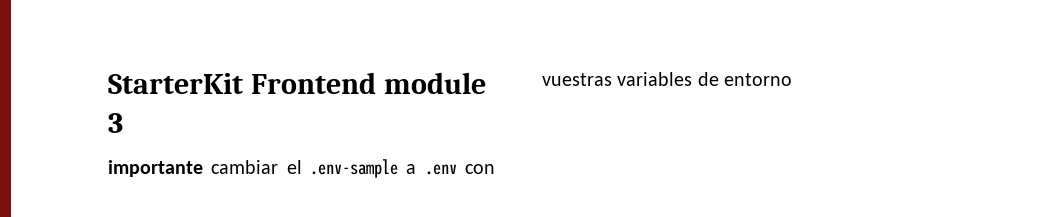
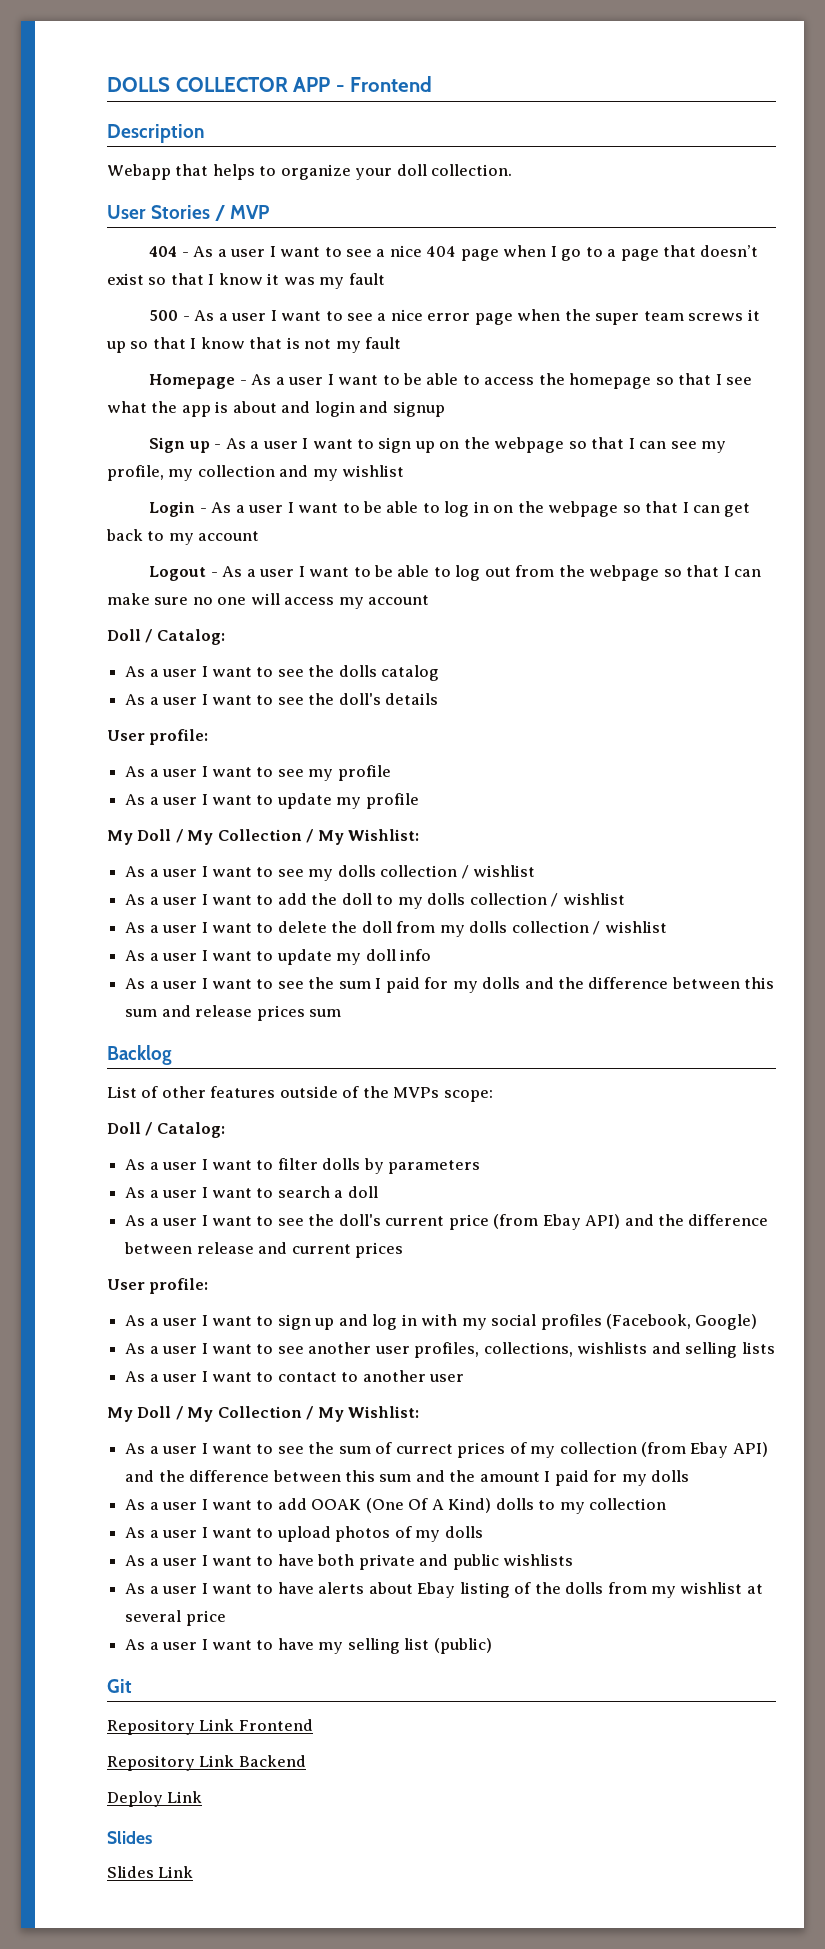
- StarterKit Frontend module 3
- importante cambiar el .env-sample a .env con vuestras variables de entorno
+ DOLLS COLLECTOR APP - Frontend
+ Description
+ Webapp that helps to organize your doll collection.
+ User Stories / MVP
+ 404 - As a user I want to see a nice 404 page when I go to a page that doesn’t exist so that I know it was my fault
+ 500 - As a user I want to see a nice error page when the super team screws it up so that I know that is not my fault
+ Homepage - As a user I want to be able to access the homepage so that I see what the app is about and login and signup
+ Sign up - As a user I want to sign up on the webpage so that I can see my profile, my collection and my wishlist
+ Login - As a user I want to be able to log in on the webpage so that I can get back to my account
+ Logout - As a user I want to be able to log out from the webpage so that I can make sure no one will access my account
+ Doll / Catalog:
+ As a user I want to see the dolls catalog
+ As a user I want to see the doll's details
+ User profile:
+ As a user I want to see my profile
+ As a user I want to update my profile
+ My Doll / My Collection / My Wishlist:
+ As a user I want to see my dolls collection / wishlist
+ As a user I want to add the doll to my dolls collection / wishlist
+ As a user I want to delete the doll from my dolls collection / wishlist
+ As a user I want to update my doll info
+ As a user I want to see the sum I paid for my dolls and the difference between this sum and release prices sum
+ Backlog
+ List of other features outside of the MVPs scope:
+ Doll / Catalog:
+ As a user I want to filter dolls by parameters
+ As a user I want to search a doll
+ As a user I want to see the doll's current price (from Ebay API) and the difference between release and current prices
+ User profile:
+ As a user I want to sign up and log in with my social profiles (Facebook, Google)
+ As a user I want to see another user profiles, collections, wishlists and selling lists
+ As a user I want to contact to another user
+ My Doll / My Collection / My Wishlist:
+ As a user I want to see the sum of currect prices of my collection (from Ebay API) and the difference between this sum and the amount I paid for my dolls
+ As a user I want to add OOAK (One Of A Kind) dolls to my collection
+ As a user I want to upload photos of my dolls
+ As a user I want to have both private and public wishlists
+ As a user I want to have alerts about Ebay listing of the dolls from my wishlist at several price
+ As a user I want to have my selling list (public)
+ Git
+ Repository Link Frontend
+ Repository Link Backend
+ Deploy Link
+ Slides
+ Slides Link

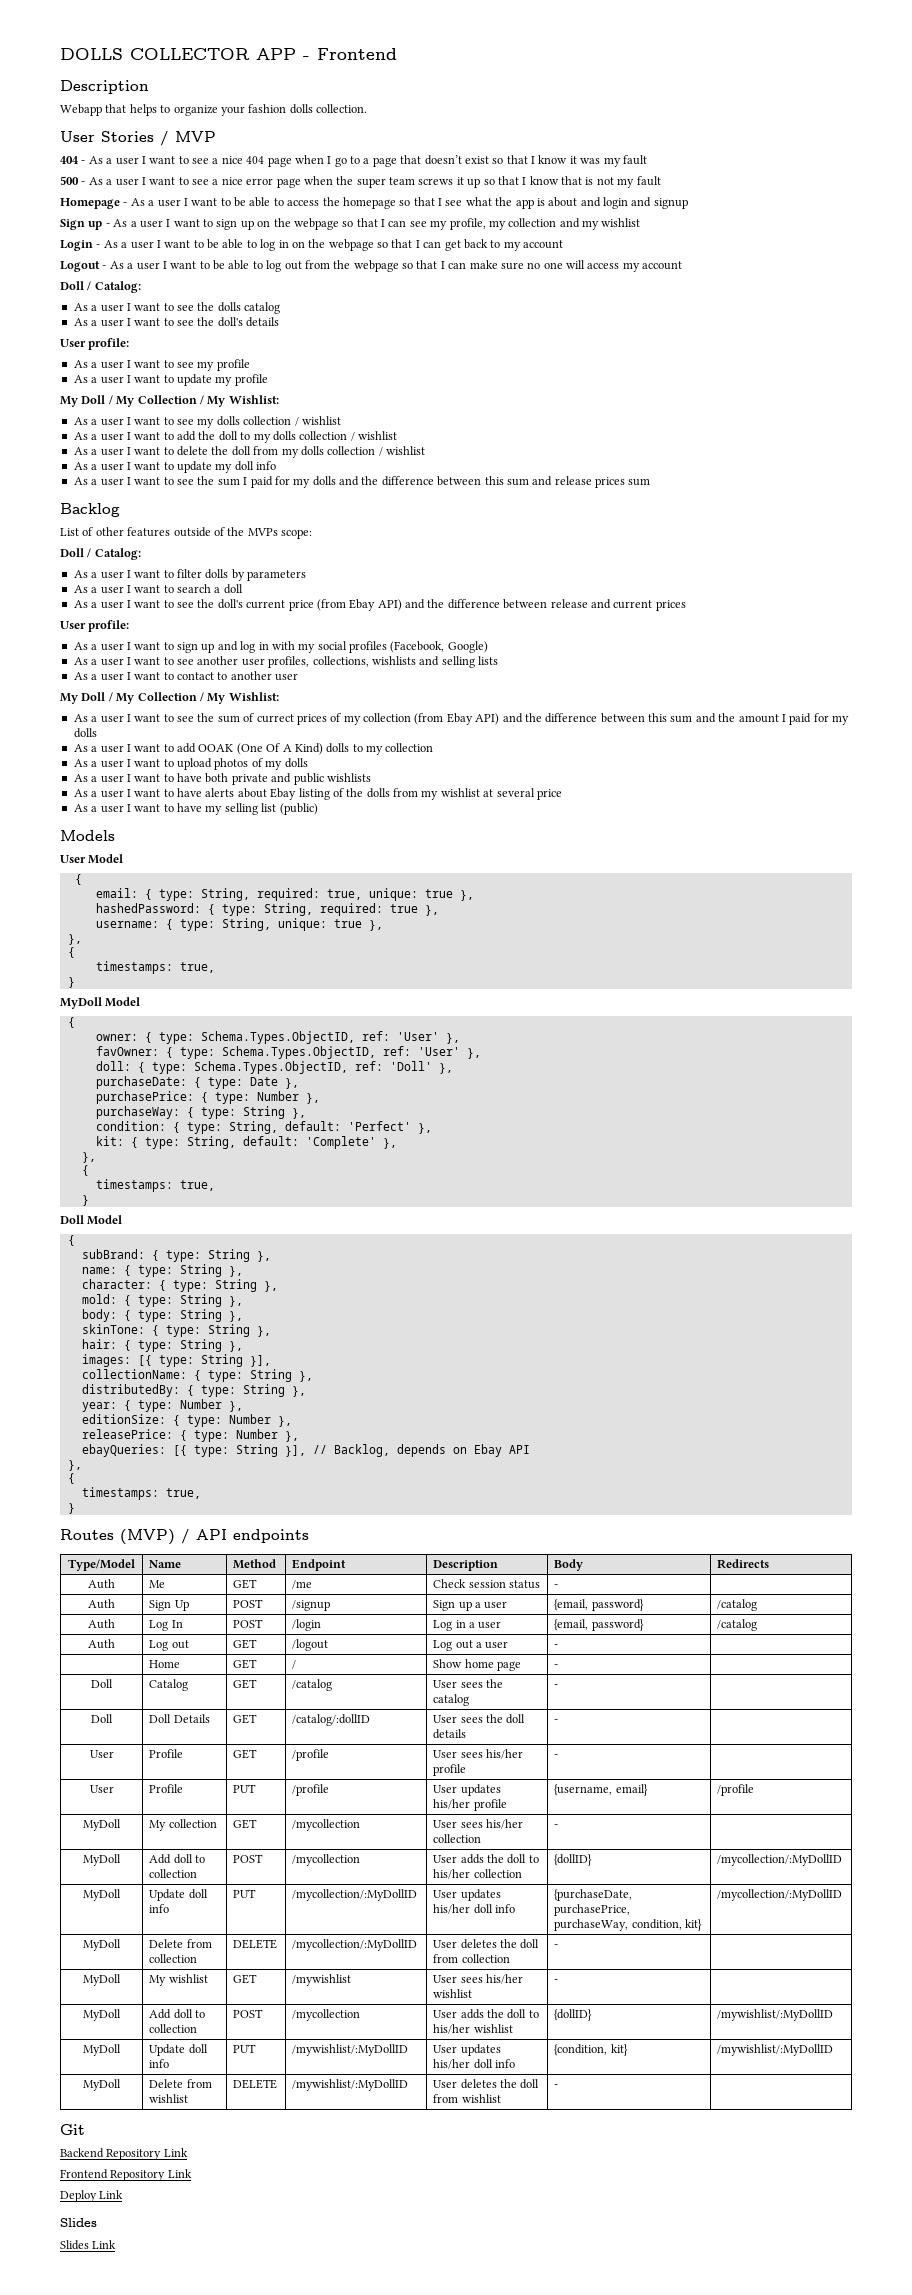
- Webapp that helps to organize your doll collection.
+ Webapp that helps to organize your fashion dolls collection.
+ Models
+ User Model
+ {
+ email: { type: String, required: true, unique: true },
+ hashedPassword: { type: String, required: true },
+ username: { type: String, unique: true },
+ },
+ {
+ timestamps: true,
+ }
+ MyDoll Model
+ {
+ owner: { type: Schema.Types.ObjectID, ref: 'User' },
+ favOwner: { type: Schema.Types.ObjectID, ref: 'User' },
+ doll: { type: Schema.Types.ObjectID, ref: 'Doll' },
+ purchaseDate: { type: Date },
+ purchasePrice: { type: Number },
+ purchaseWay: { type: String },
+ condition: { type: String, default: 'Perfect' },
+ kit: { type: String, default: 'Complete' },
+ },
+ {
+ timestamps: true,
+ }
+ Doll Model
+ {
+ subBrand: { type: String },
+ name: { type: String },
+ character: { type: String },
+ mold: { type: String },
+ body: { type: String },
+ skinTone: { type: String },
+ hair: { type: String },
+ images: [{ type: String }],
+ collectionName: { type: String },
+ distributedBy: { type: String },
+ year: { type: Number },
+ editionSize: { type: Number },
+ releasePrice: { type: Number },
+ ebayQueries: [{ type: String }], // Backlog, depends on Ebay API
+ },
+ {
+ timestamps: true,
+ }
+ Routes (MVP) / API endpoints
+ Type/Model | Name | Method | Endpoint | Description | Body | Redirects
+ Auth | Me | GET | /me | Check session status | - |
+ Auth | Sign Up | POST | /signup | Sign up a user | {email, password} | /catalog
+ Auth | Log In | POST | /login | Log in a user | {email, password} | /catalog
+ Auth | Log out | GET | /logout | Log out a user | - |
+ | Home | GET | / | Show home page | - |
+ Doll | Catalog | GET | /catalog | User sees the catalog | - |
+ Doll | Doll Details | GET | /catalog/:dollID | User sees the doll details | - |
+ User | Profile | GET | /profile | User sees his/her profile | - |
+ User | Profile | PUT | /profile | User updates his/her profile | {username, email} | /profile
+ MyDoll | My collection | GET | /mycollection | User sees his/her collection | - |
+ MyDoll | Add doll to collection | POST | /mycollection | User adds the doll to his/her collection | {dollID} | /mycollection/:MyDollID
+ MyDoll | Update doll info | PUT | /mycollection/:MyDollID | User updates his/her doll info | {purchaseDate, purchasePrice, purchaseWay, condition, kit} | /mycollection/:MyDollID
+ MyDoll | Delete from collection | DELETE | /mycollection/:MyDollID | User deletes the doll from collection | - |
+ MyDoll | My wishlist | GET | /mywishlist | User sees his/her wishlist | - |
+ MyDoll | Add doll to collection | POST | /mycollection | User adds the doll to his/her wishlist | {dollID} | /mywishlist/:MyDollID
+ MyDoll | Update doll info | PUT | /mywishlist/:MyDollID | User updates his/her doll info | {condition, kit} | /mywishlist/:MyDollID
+ MyDoll | Delete from wishlist | DELETE | /mywishlist/:MyDollID | User deletes the doll from wishlist | - |
- Repository Link Frontend
- Repository Link Backend
+ Backend Repository Link
+ Frontend Repository Link

